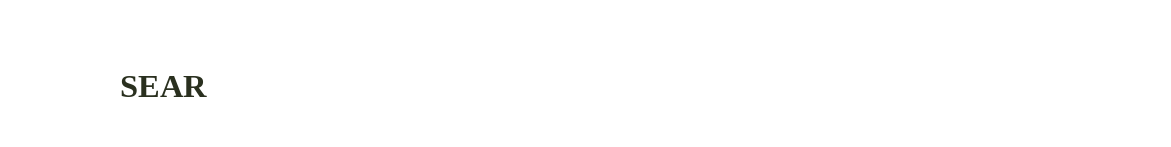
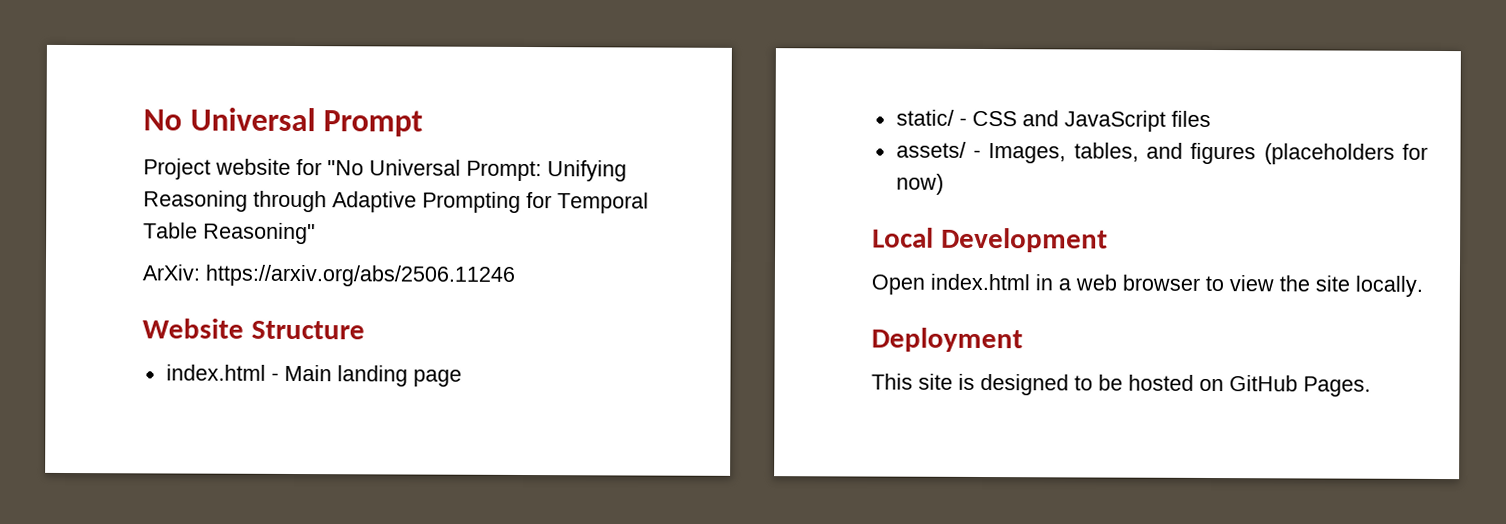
- SEAR
+ No Universal Prompt
+ Project website for "No Universal Prompt: Unifying Reasoning through Adaptive Prompting for Temporal Table Reasoning"
+ ArXiv: https://arxiv.org/abs/2506.11246
+ Website Structure
+ index.html - Main landing page
+ static/ - CSS and JavaScript files
+ assets/ - Images, tables, and figures (placeholders for now)
+ Local Development
+ Open index.html in a web browser to view the site locally.
+ Deployment
+ This site is designed to be hosted on GitHub Pages.

